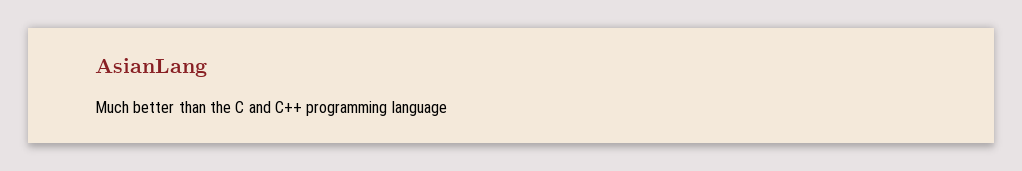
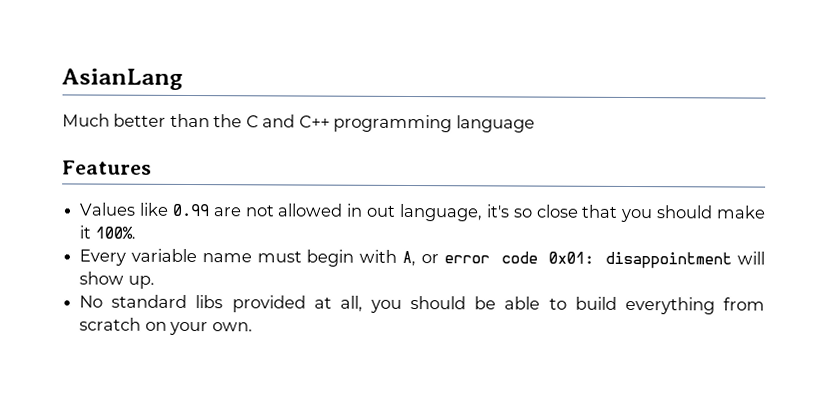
+ Features
+ Values like 0.99 are not allowed in out language, it's so close that you should make it 100%.
+ Every variable name must begin with A, or error code 0x01: disappointment will show up.
+ No standard libs provided at all, you should be able to build everything from scratch on your own.

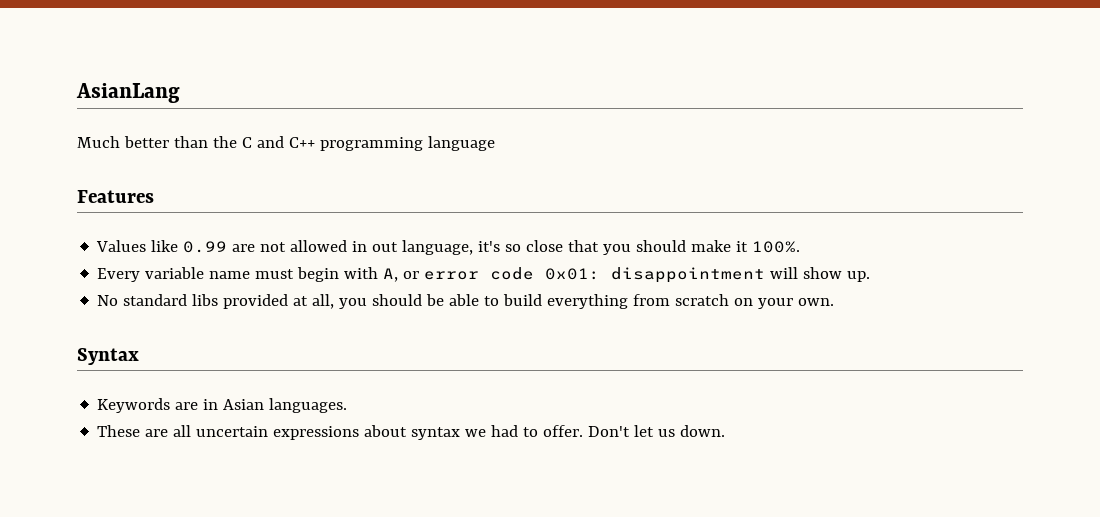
+ Syntax
+ Keywords are in Asian languages.
+ These are all uncertain expressions about syntax we had to offer. Don't let us down.

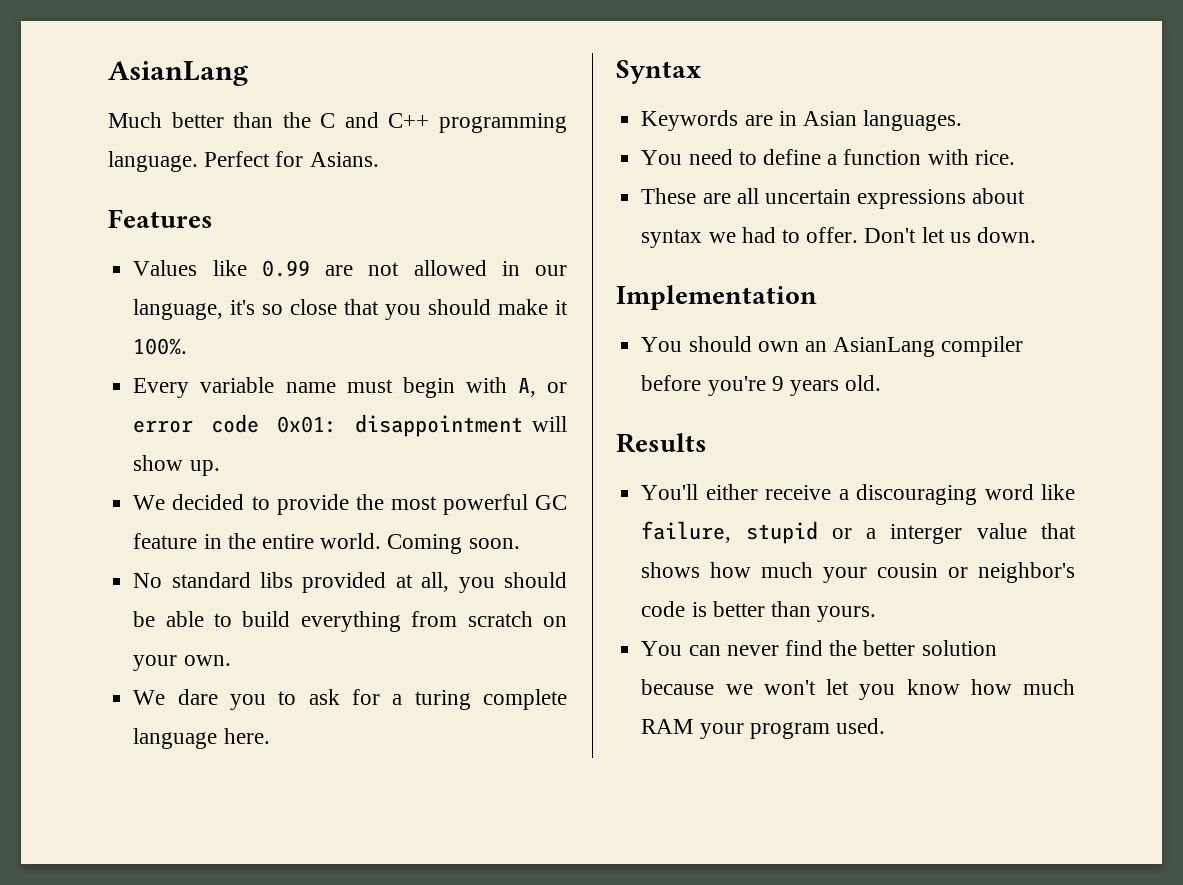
- Much better than the C and C++ programming language
+ Much better than the C and C++ programming language. Perfect for Asians.
- Values like 0.99 are not allowed in out language, it's so close that you should make it 100%.
+ Values like 0.99 are not allowed in our language, it's so close that you should make it 100%.
+ We decided to provide the most powerful GC feature in the entire world. Coming soon.
+ We dare you to ask for a turing complete language here.
+ You need to define a function with rice.
+ Implementation
+ You should own an AsianLang compiler before you're 9 years old.
+ Results
+ You'll either receive a discouraging word like failure, stupid or a interger value that shows how much your cousin or neighbor's code is better than yours.
+ You can never find the better solution because we won't let you know how much RAM your program used.

